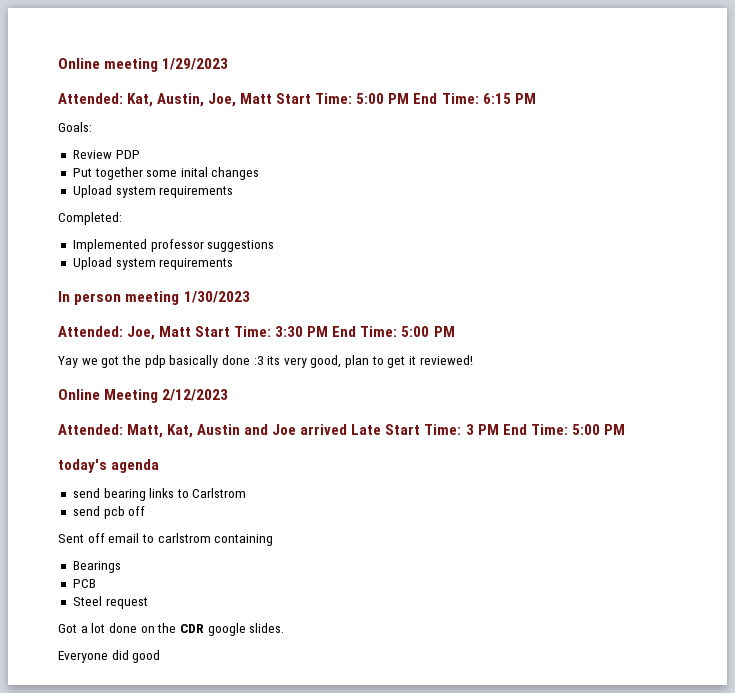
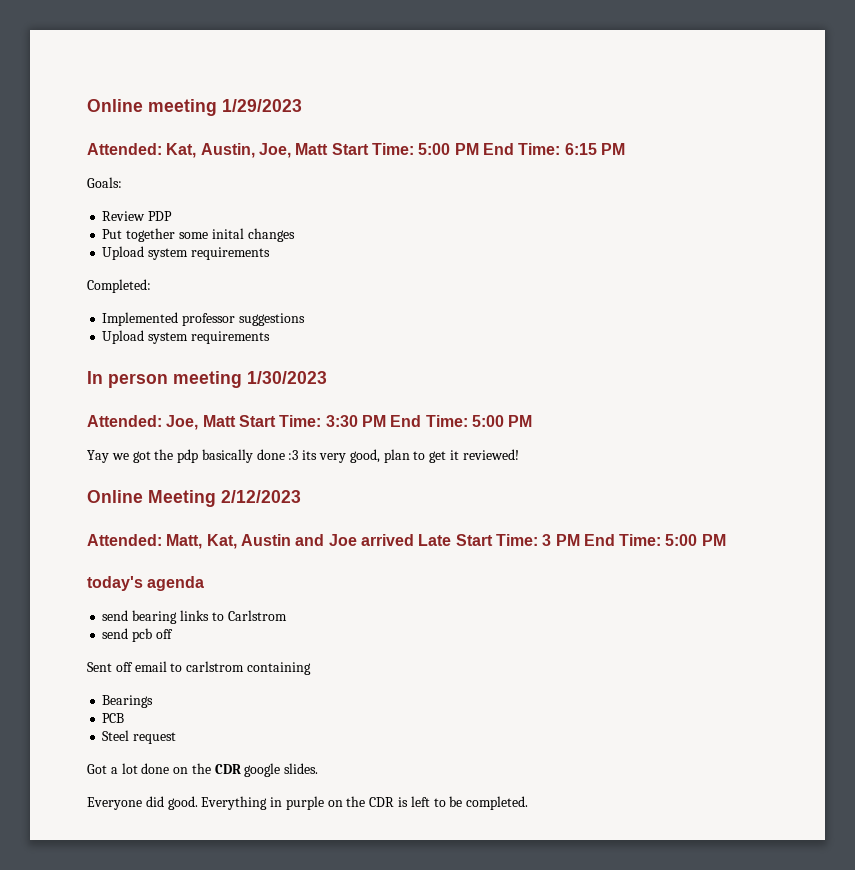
- Everyone did good
+ Everyone did good. Everything in purple on the CDR is left to be completed.

